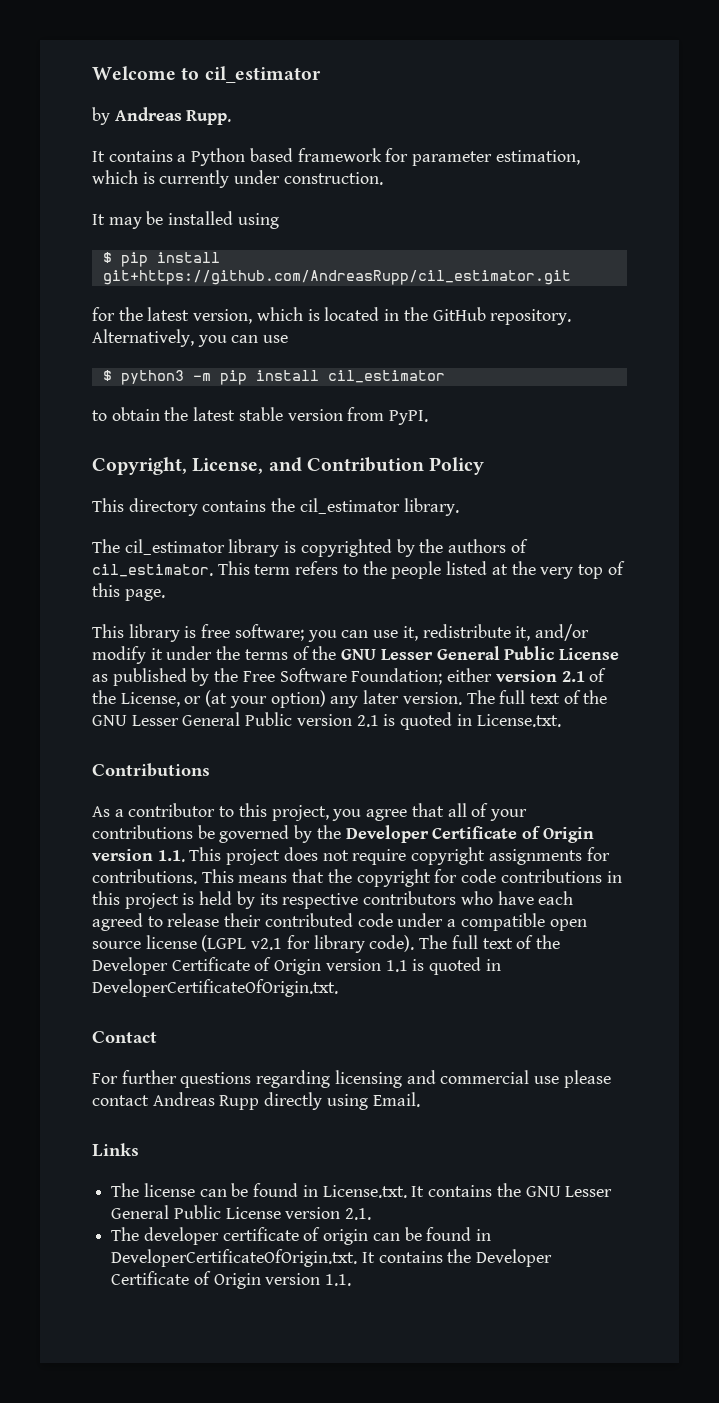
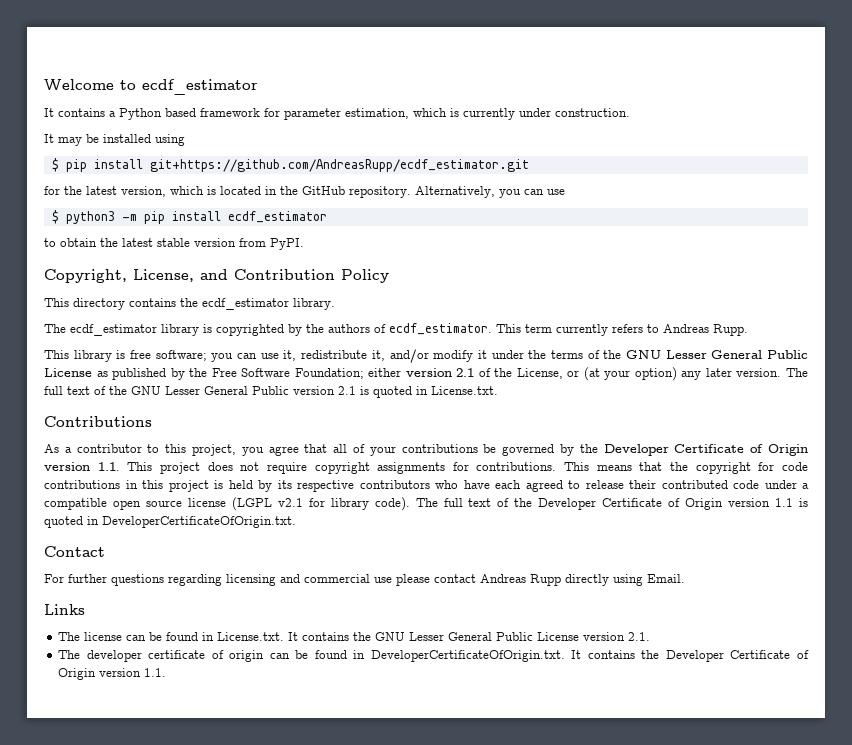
- Welcome to cil_estimator
- by Andreas Rupp.
+ Welcome to ecdf_estimator
- $ pip install git+https://github.com/AndreasRupp/cil_estimator.git
+ $ pip install git+https://github.com/AndreasRupp/ecdf_estimator.git
- $ python3 -m pip install cil_estimator
+ $ python3 -m pip install ecdf_estimator
- This directory contains the cil_estimator library.
+ This directory contains the ecdf_estimator library.
- The cil_estimator library is copyrighted by the authors of cil_estimator.
+ The ecdf_estimator library is copyrighted by the authors of ecdf_estimator.
- This term refers to the people listed at the very top of this page.
+ This term currently refers to Andreas Rupp.

